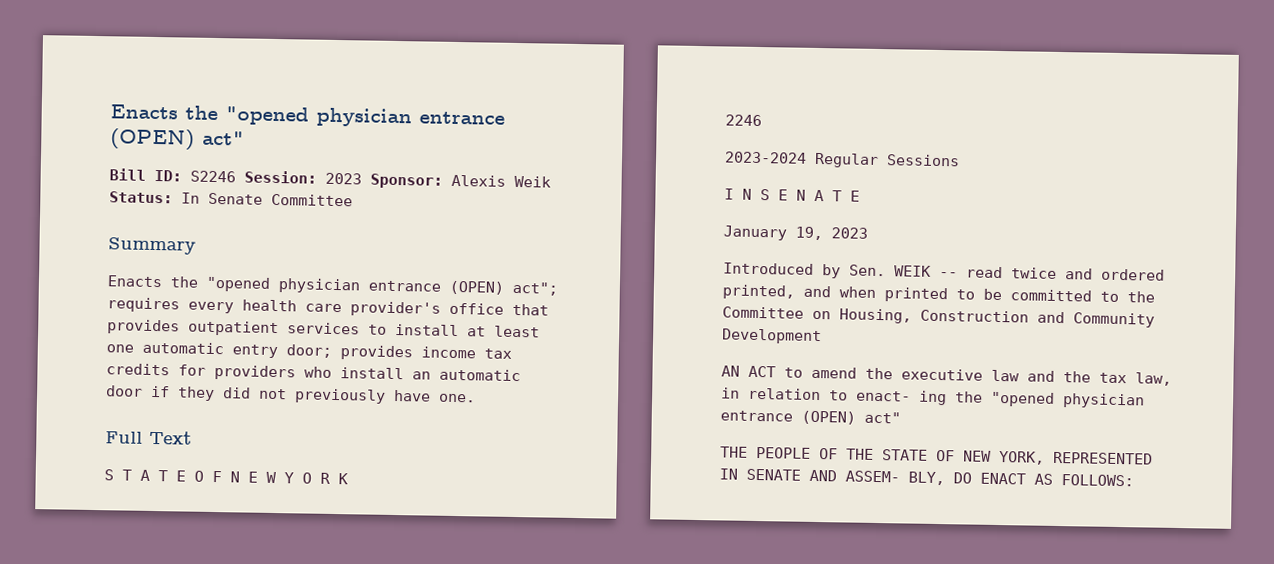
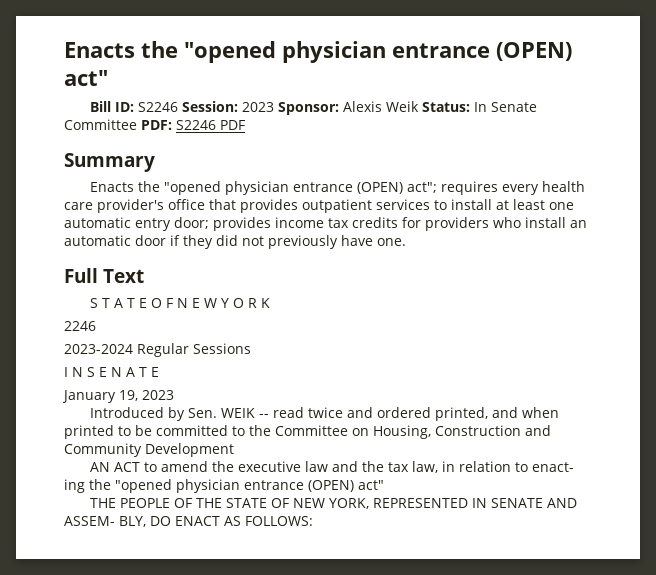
- Bill ID: S2246 Session: 2023 Sponsor: Alexis Weik Status: In Senate Committee
+ Bill ID: S2246 Session: 2023 Sponsor: Alexis Weik Status: In Senate Committee PDF: S2246 PDF

